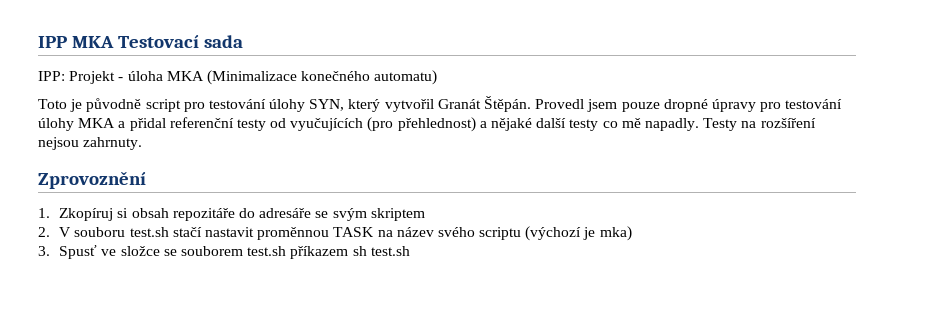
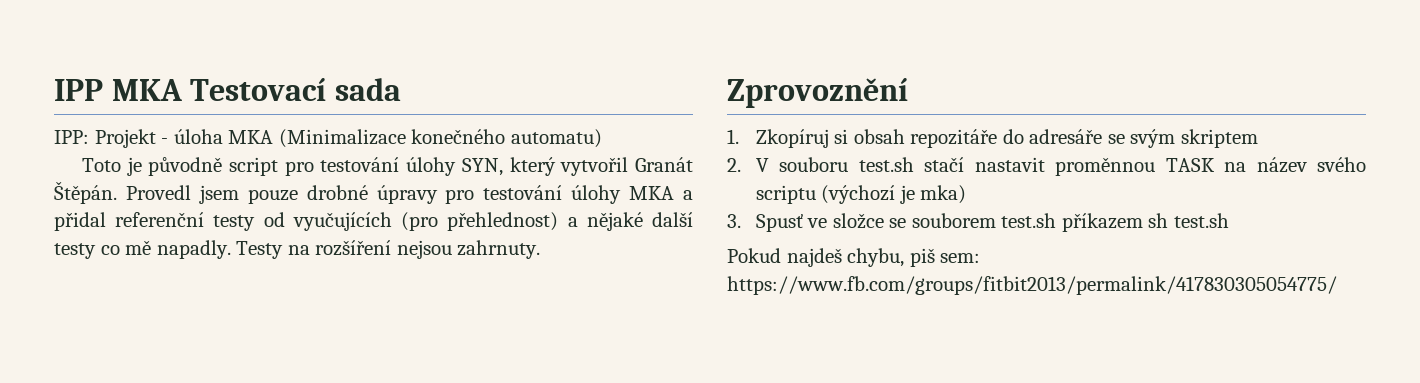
- Provedl jsem pouze dropné úpravy pro testování úlohy MKA a přidal referenční testy od vyučujících (pro přehlednost) a nějaké další testy co mě napadly.
+ Provedl jsem pouze drobné úpravy pro testování úlohy MKA a přidal referenční testy od vyučujících (pro přehlednost) a nějaké další testy co mě napadly.
+ Pokud najdeš chybu, piš sem: https://www.fb.com/groups/fitbit2013/permalink/417830305054775/

